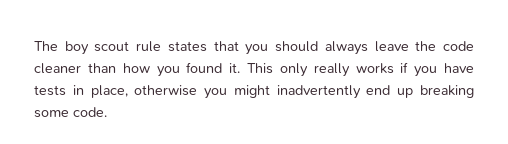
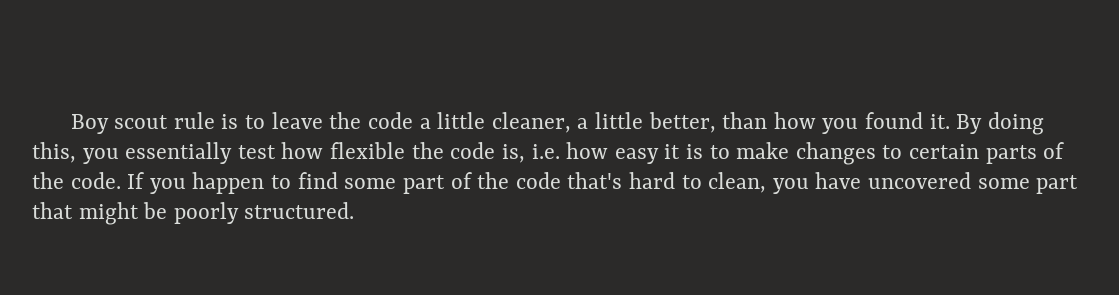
- The boy scout rule states that you should always leave the code cleaner than how you found it.
+ Boy scout rule is to leave the code a little cleaner, a little better, than how you found it.
- This only really works if you have tests in place, otherwise you might inadvertently end up breaking some code.
+ By doing this, you essentially test how flexible the code is, i.e. how easy it is to make changes to certain parts of the code. If you happen to find some part of the code that's hard to clean, you have uncovered some part that might be poorly structured.

